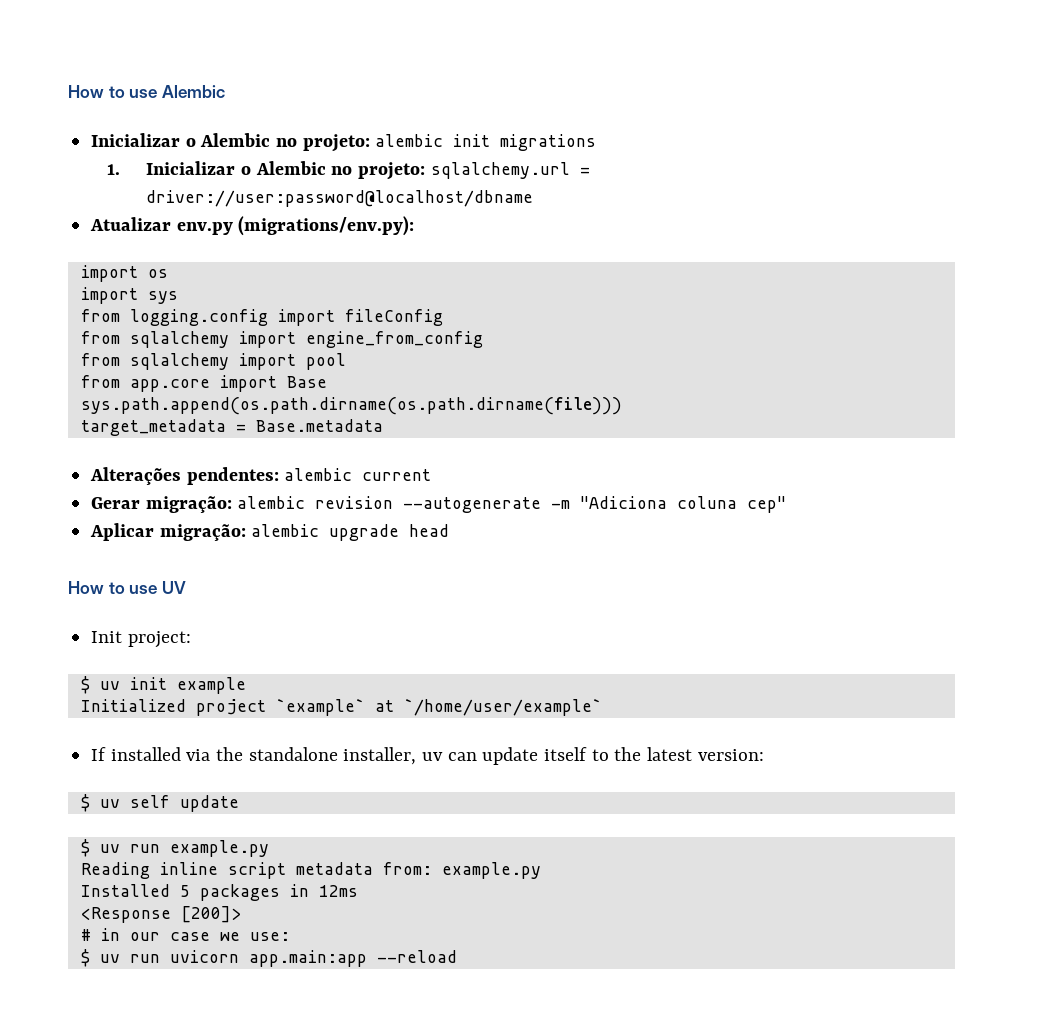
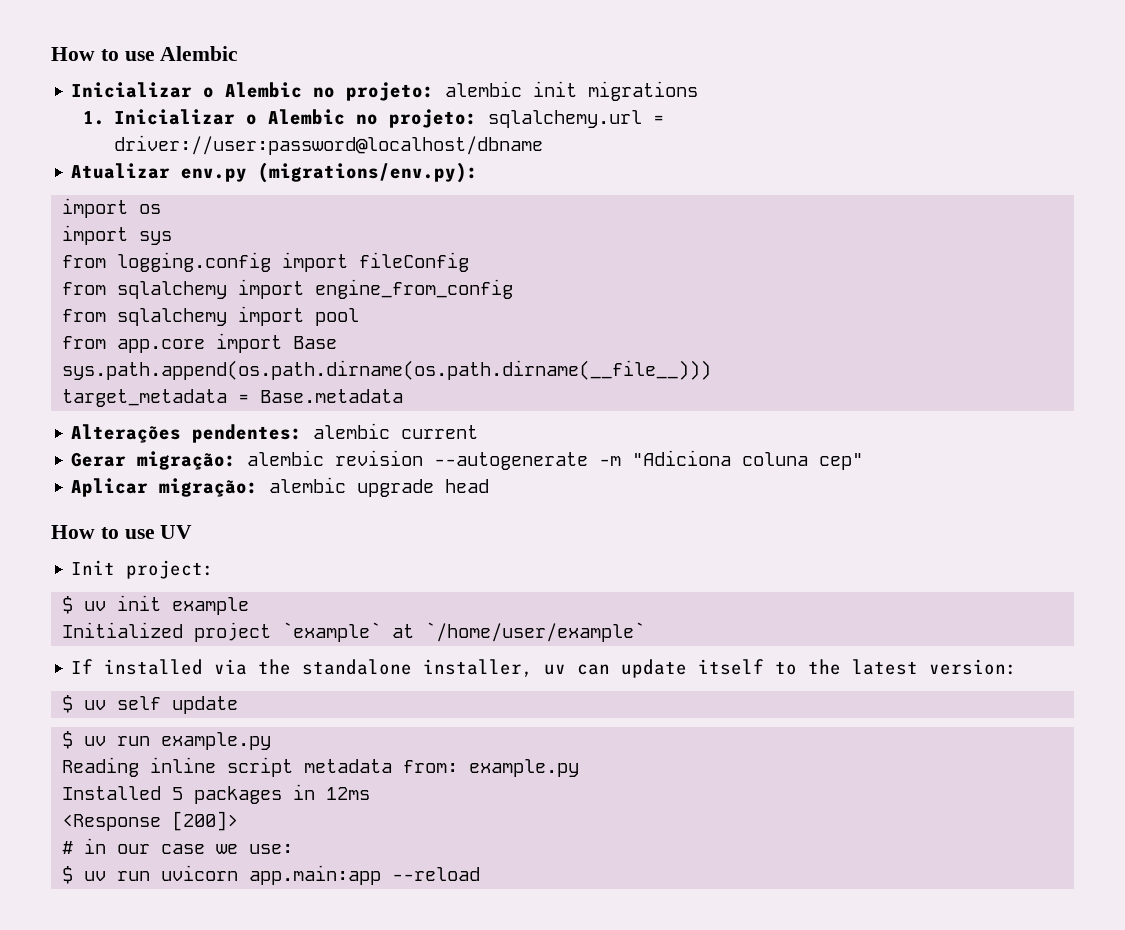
- sys.path.append(os.path.dirname(os.path.dirname(file)))
+ sys.path.append(os.path.dirname(os.path.dirname(__file__)))

